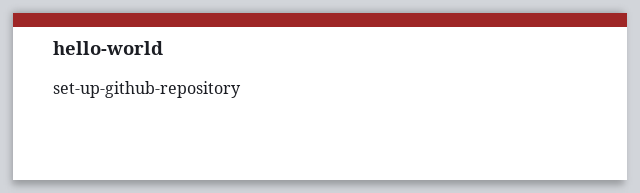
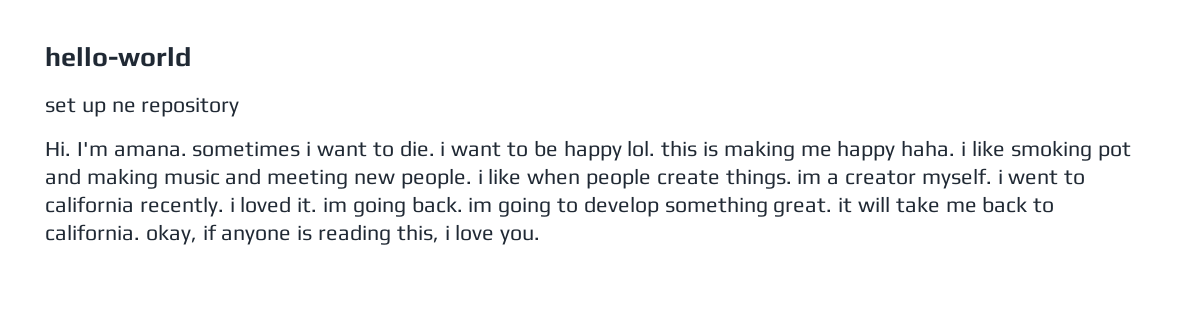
- set-up-github-repository
+ set up ne repository
+ Hi. I'm amana. sometimes i want to die. i want to be happy lol. this is making me happy haha. i like smoking pot and making music and meeting new people. i like when people create things. im a creator myself. i went to california recently. i loved it. im going back. im going to develop something great. it will take me back to california. okay, if anyone is reading this, i love you.

